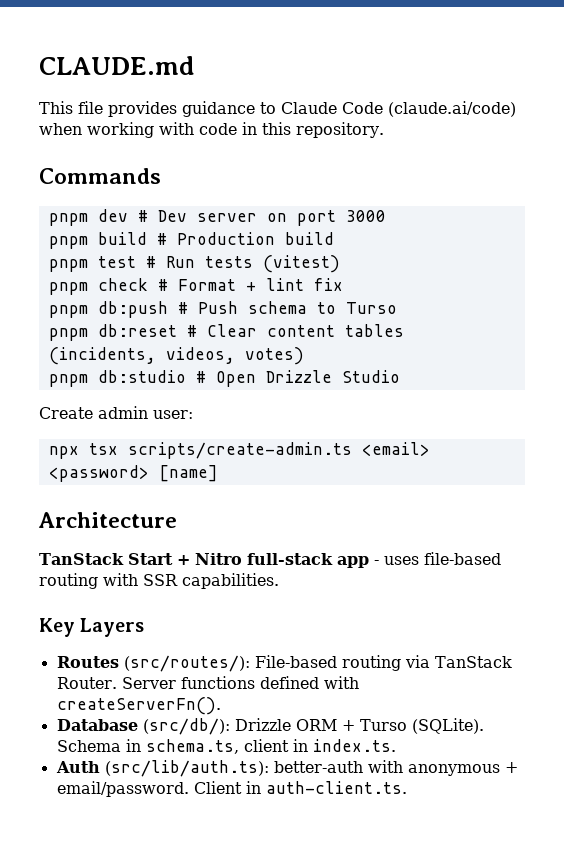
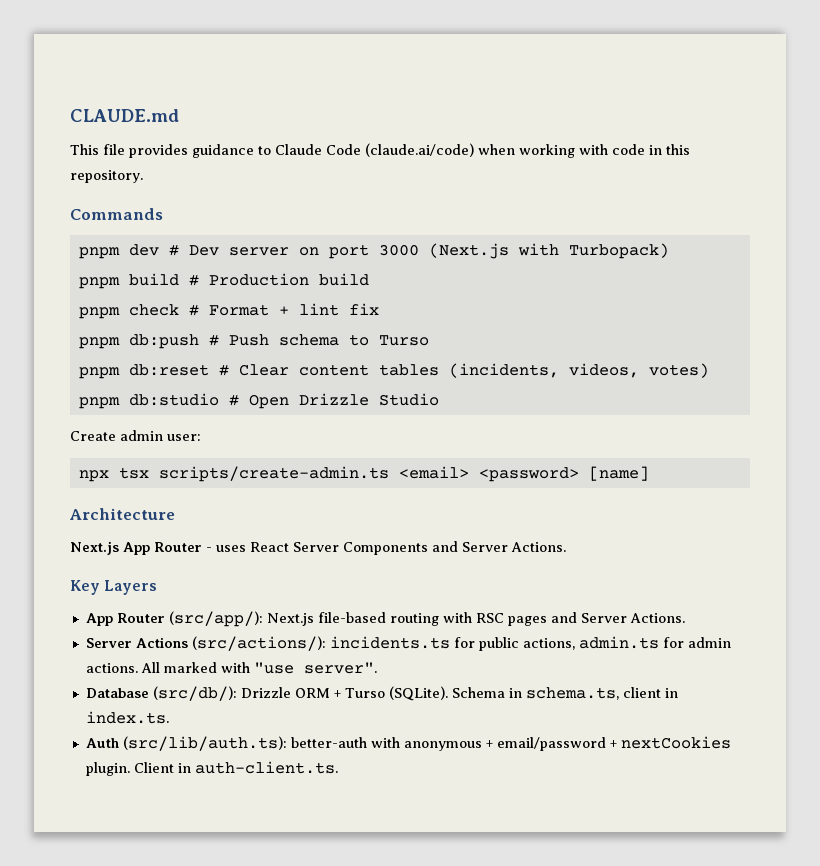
- pnpm dev # Dev server on port 3000
+ pnpm dev # Dev server on port 3000 (Next.js with Turbopack)
- pnpm test # Run tests (vitest)
- TanStack Start + Nitro full-stack app - uses file-based routing with SSR capabilities.
+ Next.js App Router - uses React Server Components and Server Actions.
  Key Layers
- Routes (src/routes/): File-based routing via TanStack Router. Server functions defined with createServerFn().
+ App Router (src/app/): Next.js file-based routing with RSC pages and Server Actions.
+ Server Actions (src/actions/): incidents.ts for public actions, admin.ts for admin actions. All marked with "use server".
- Auth (src/lib/auth.ts): better-auth with anonymous + email/password.
+ Auth (src/lib/auth.ts): better-auth with anonymous + email/password + nextCookies plugin.

